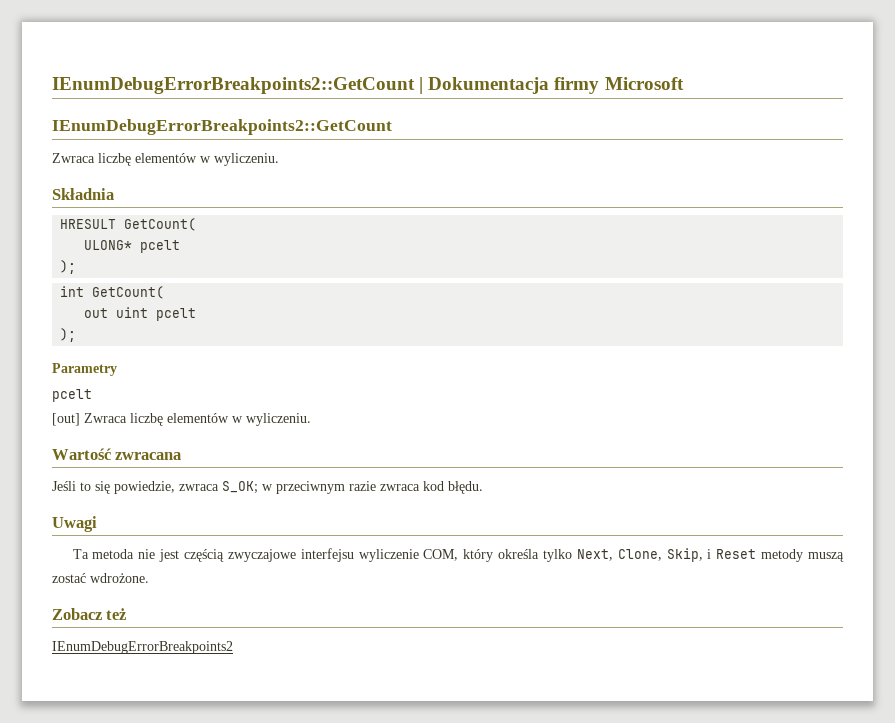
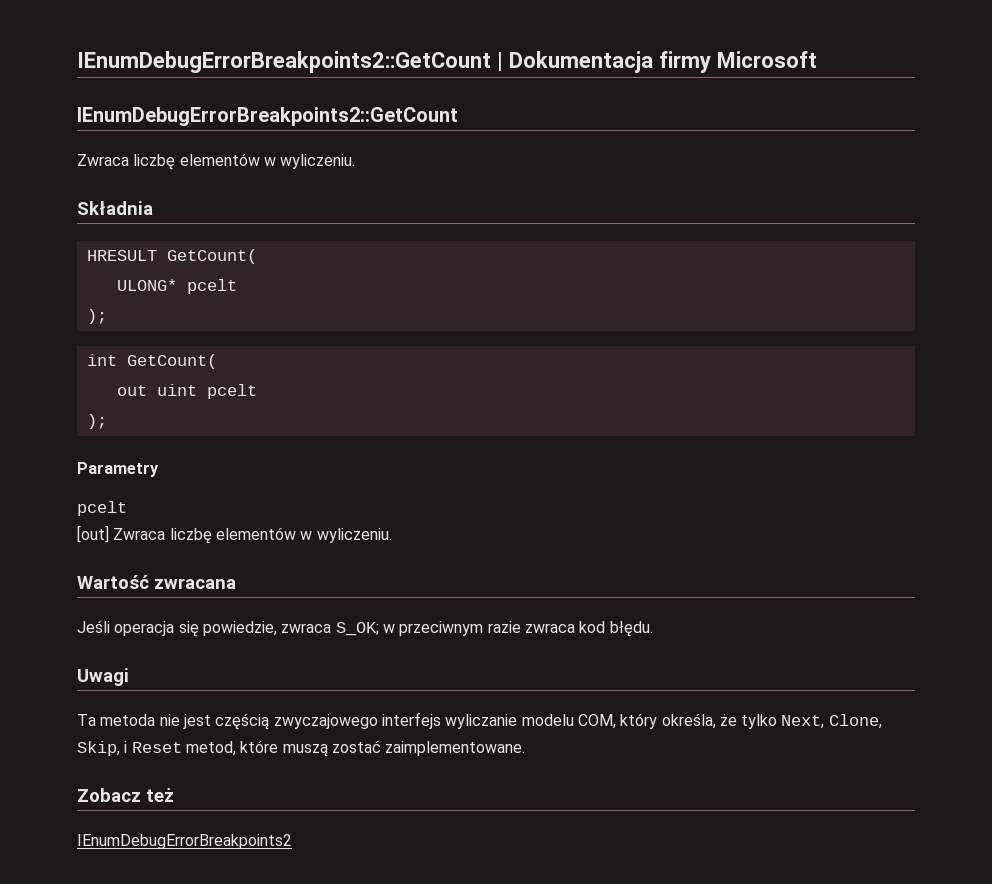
- Jeśli to się powiedzie, zwraca S_OK; w przeciwnym razie zwraca kod błędu.
+ Jeśli operacja się powiedzie, zwraca S_OK; w przeciwnym razie zwraca kod błędu.
- Ta metoda nie jest częścią zwyczajowe interfejsu wyliczenie COM, który określa tylko Next, Clone, Skip, i Reset metody muszą zostać wdrożone.
+ Ta metoda nie jest częścią zwyczajowego interfejs wyliczanie modelu COM, który określa, że tylko Next, Clone, Skip, i Reset metod, które muszą zostać zaimplementowane.

